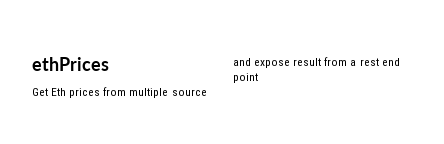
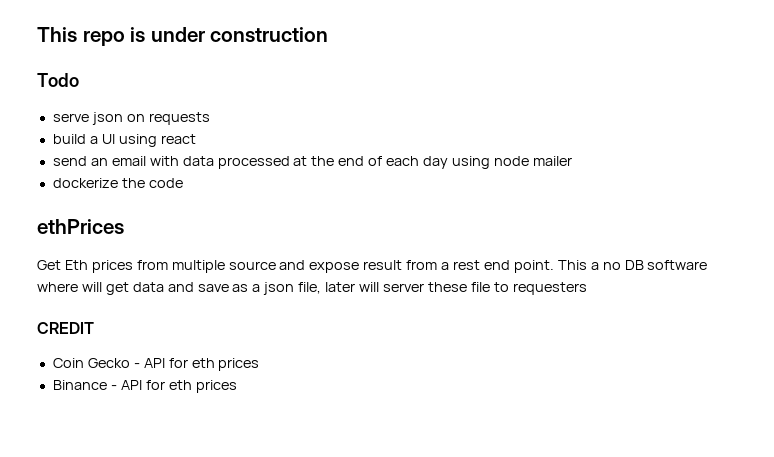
+ This repo is under construction
+ Todo
+ serve json on requests
+ build a UI using react
+ send an email with data processed at the end of each day using node mailer
+ dockerize the code
- Get Eth prices from multiple source and expose result from a rest end point
+ Get Eth prices from multiple source and expose result from a rest end point. This a no DB software where will get data and save as a json file, later will server these file to requesters
+ CREDIT
+ Coin Gecko - API for eth prices
+ Binance - API for eth prices

